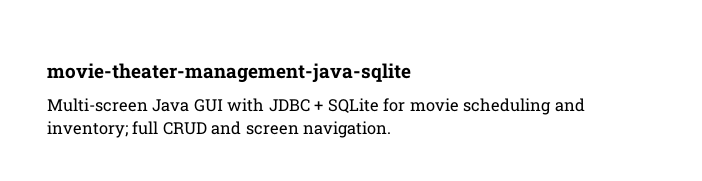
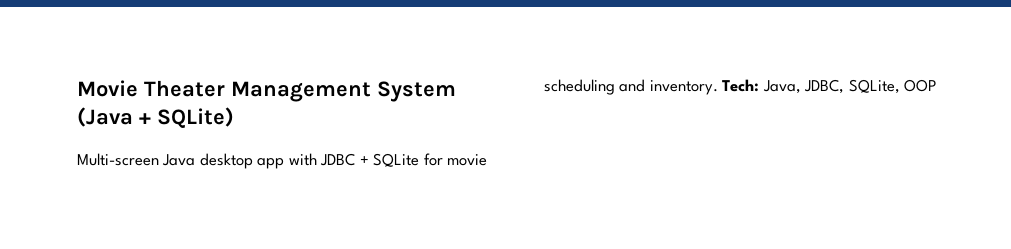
- movie-theater-management-java-sqlite
+ Movie Theater Management System (Java + SQLite)
- Multi-screen Java GUI with JDBC + SQLite for movie scheduling and inventory; full CRUD and screen navigation.
+ Multi-screen Java desktop app with JDBC + SQLite for movie scheduling and inventory. Tech: Java, JDBC, SQLite, OOP

